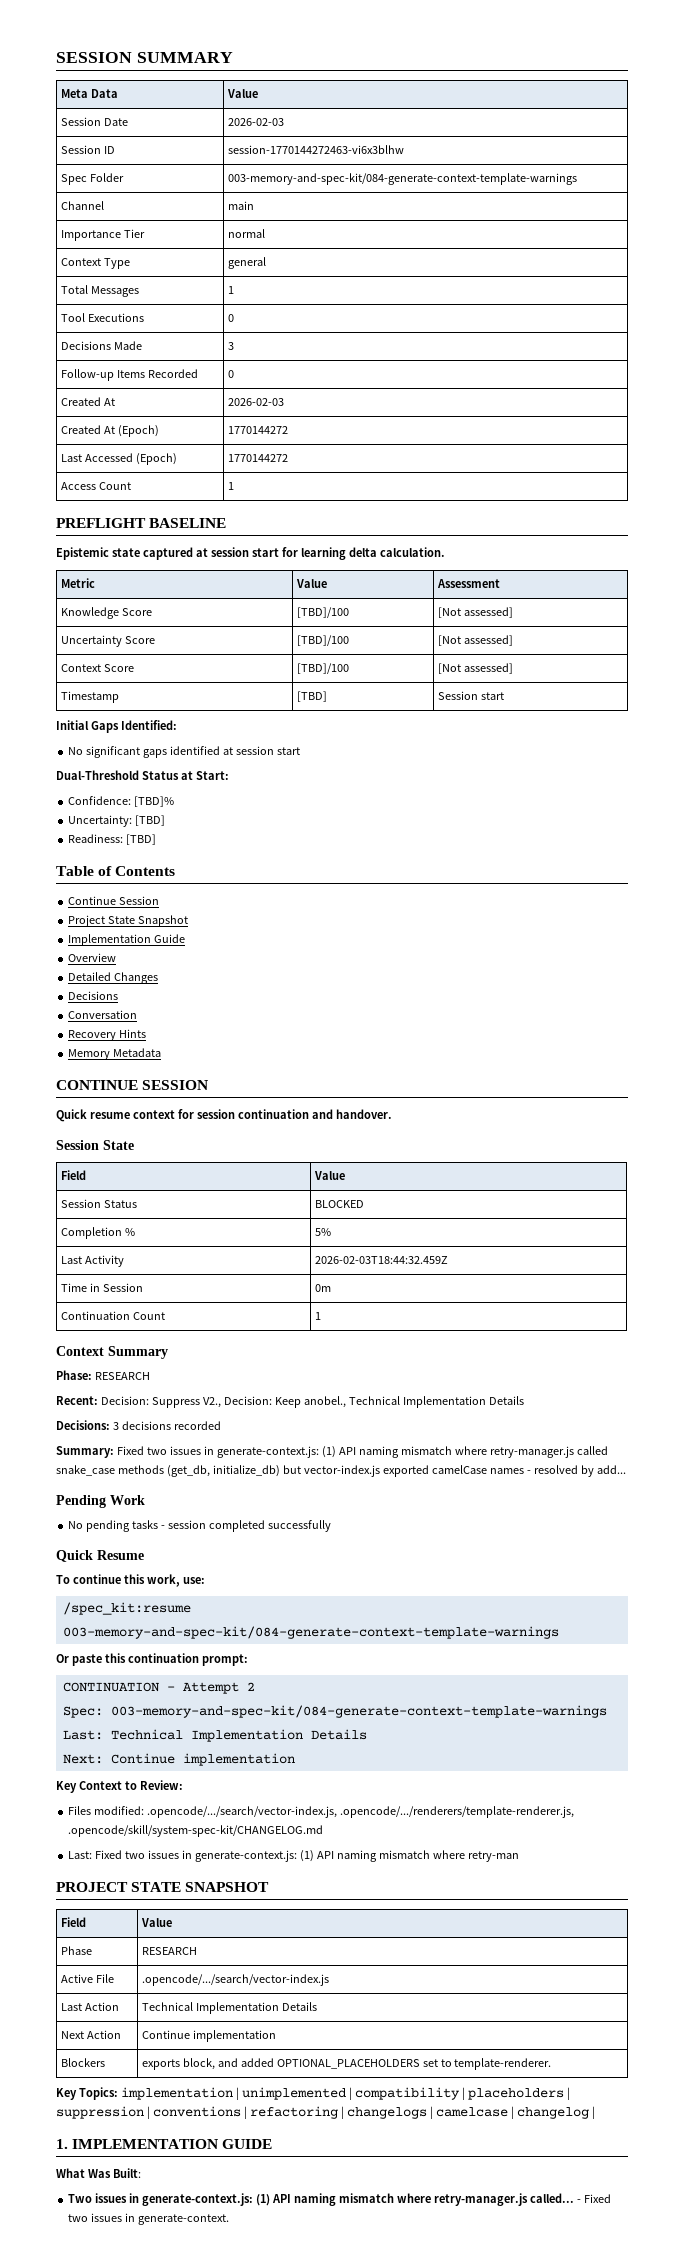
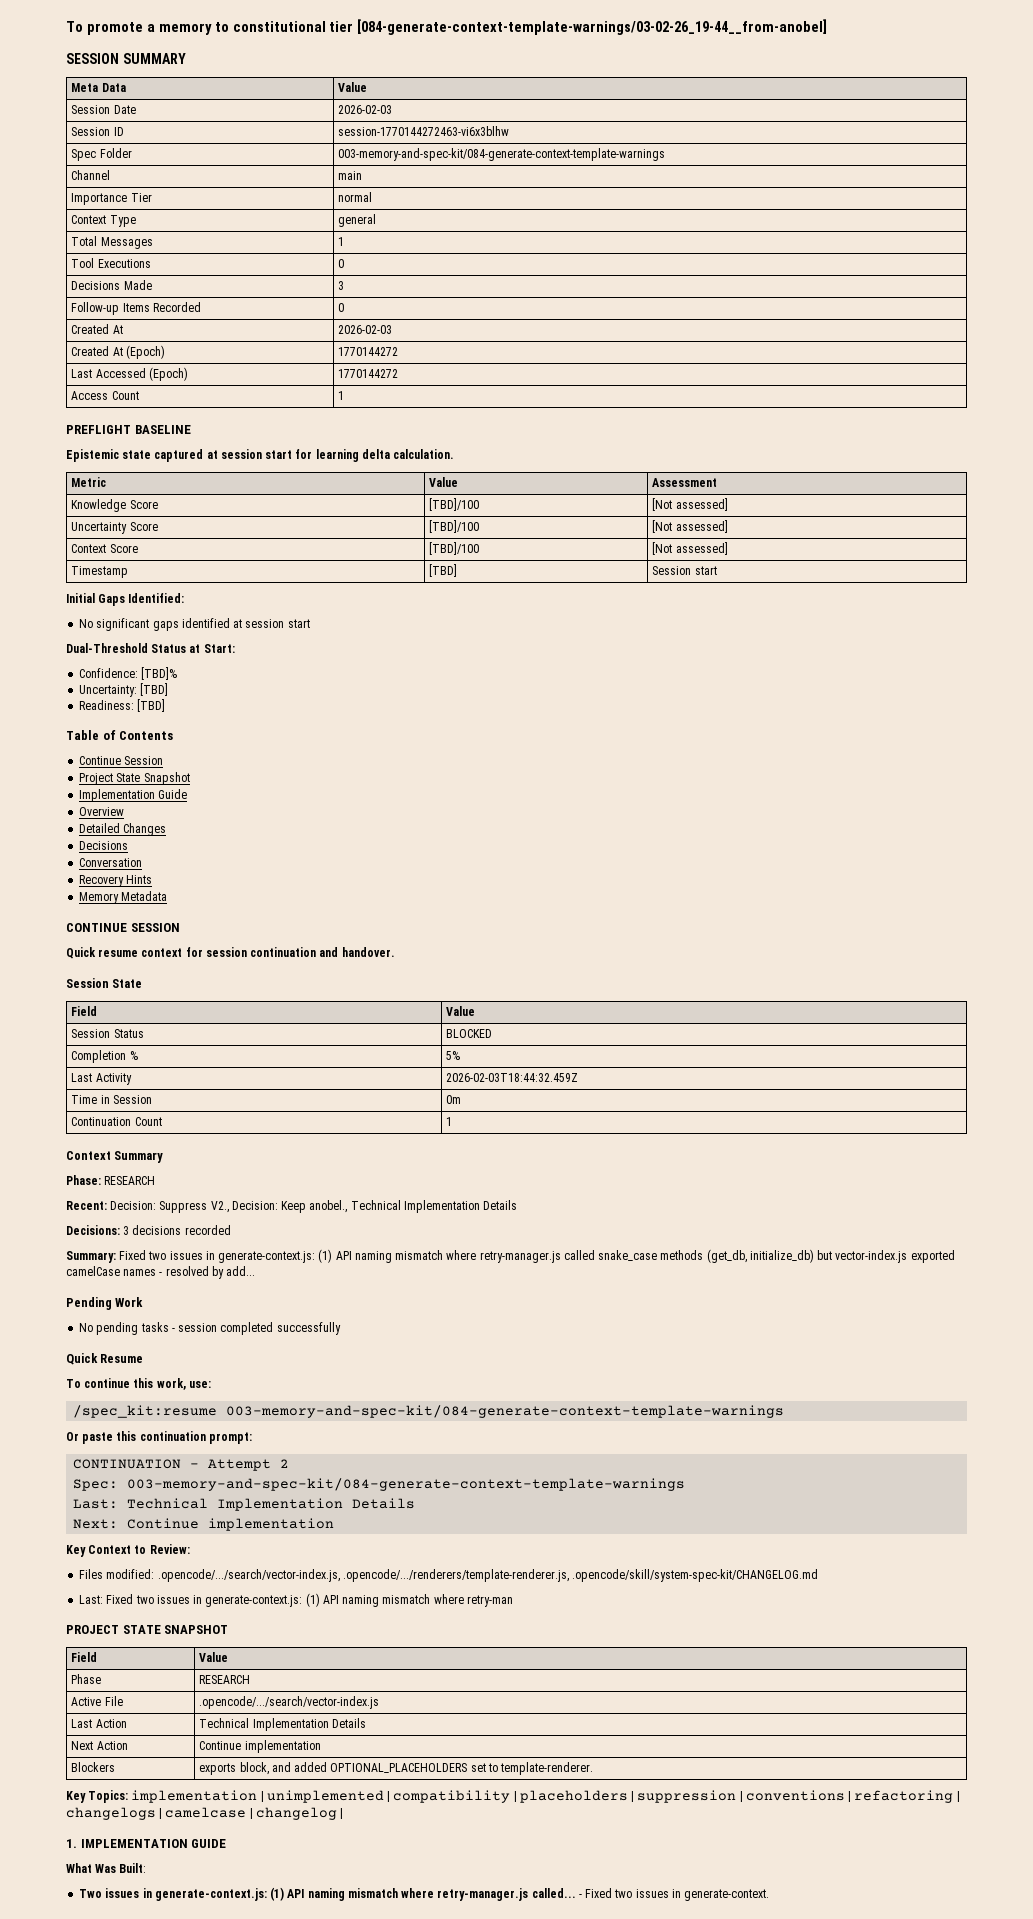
+ To promote a memory to constitutional tier [084-generate-context-template-warnings/03-02-26_19-44__from-anobel]

